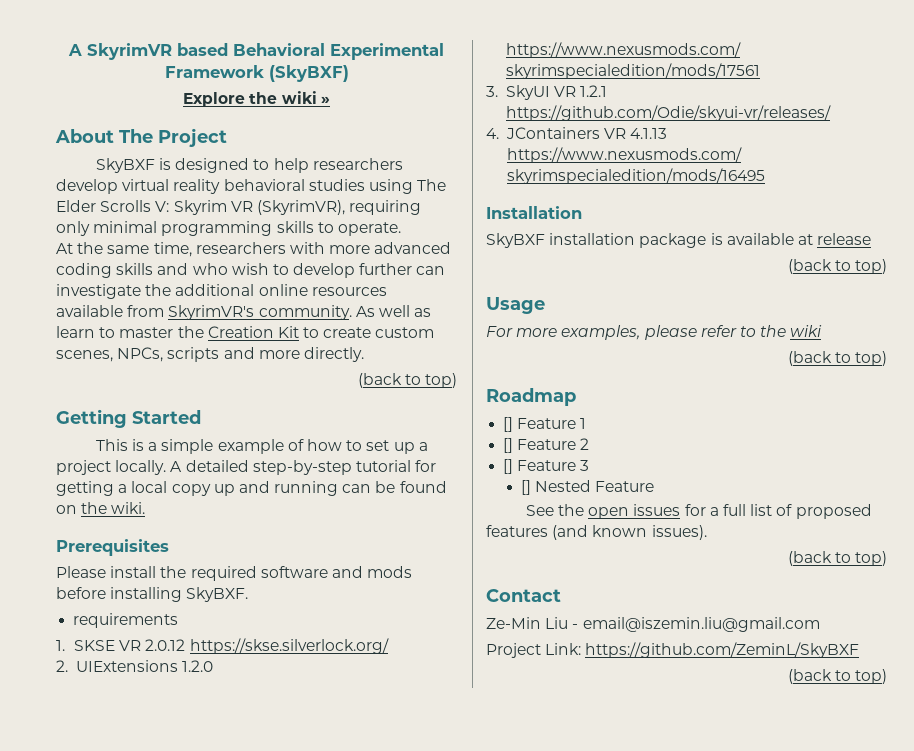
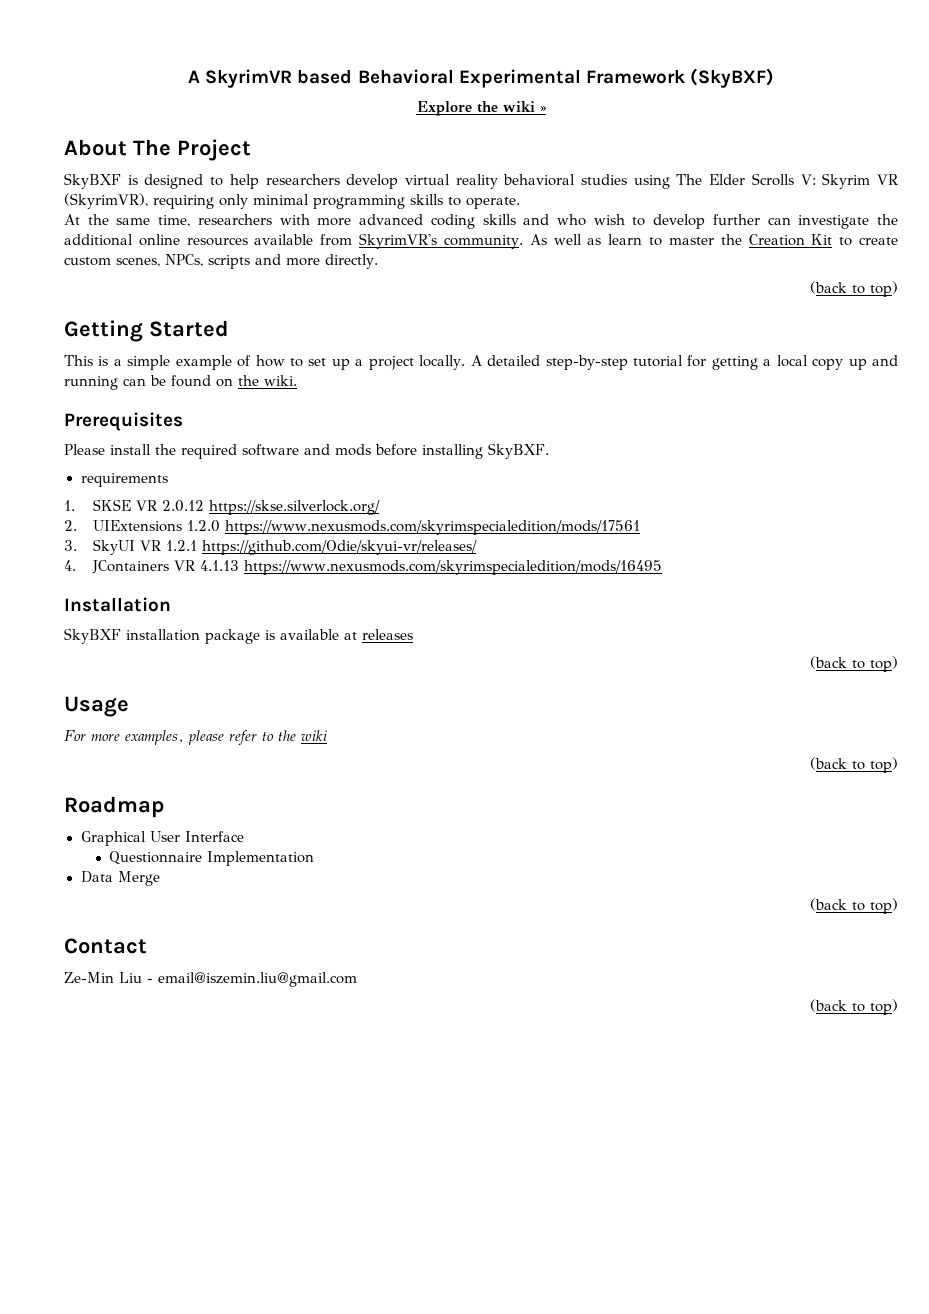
- SkyBXF installation package is available at release
+ SkyBXF installation package is available at releases
- [] Feature 1
- [] Feature 2
- [] Feature 3
- [] Nested Feature
- See the open issues for a full list of proposed features (and known issues).
+ Graphical User Interface
+ Questionnaire Implementation
+ Data Merge
- Project Link: https://github.com/ZeminL/SkyBXF

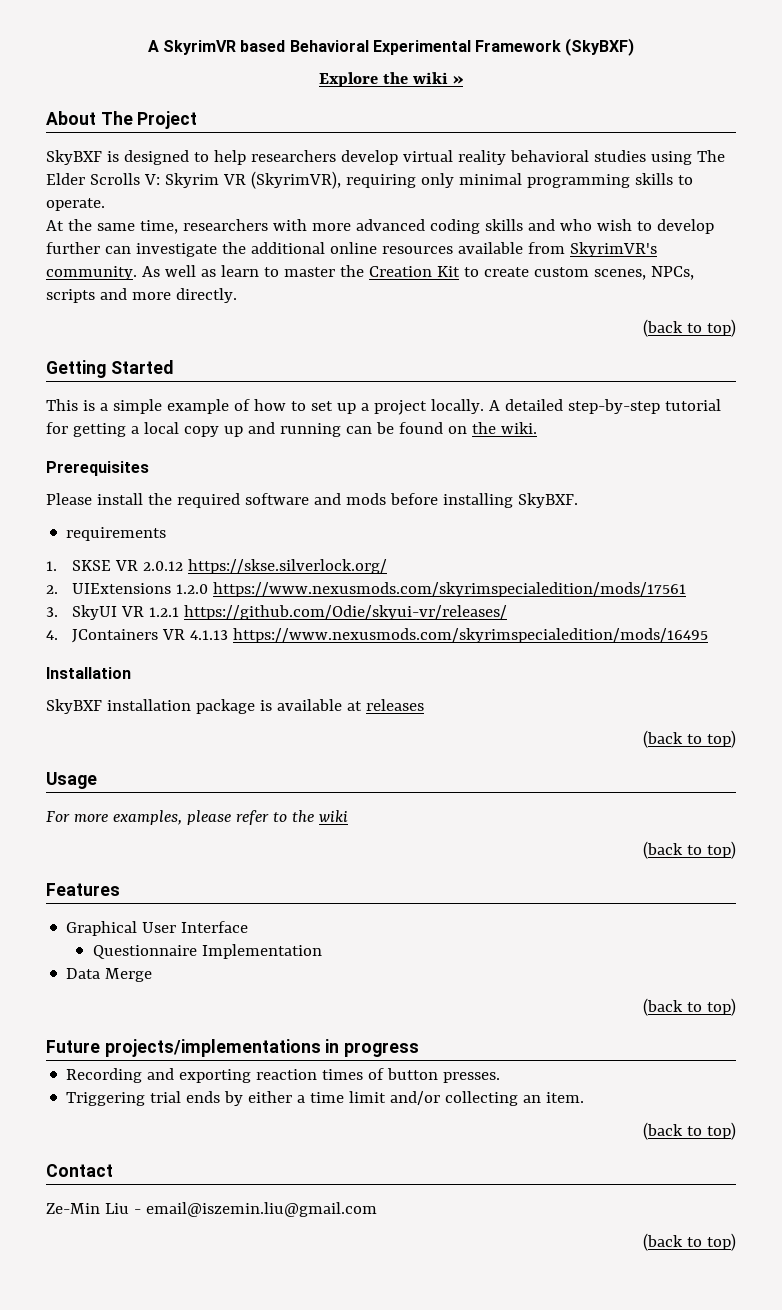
- Roadmap
+ Features
+ Future projects/implementations in progress
+ Recording and exporting reaction times of button presses.
+ Triggering trial ends by either a time limit and/or collecting an item.
+ (back to top)

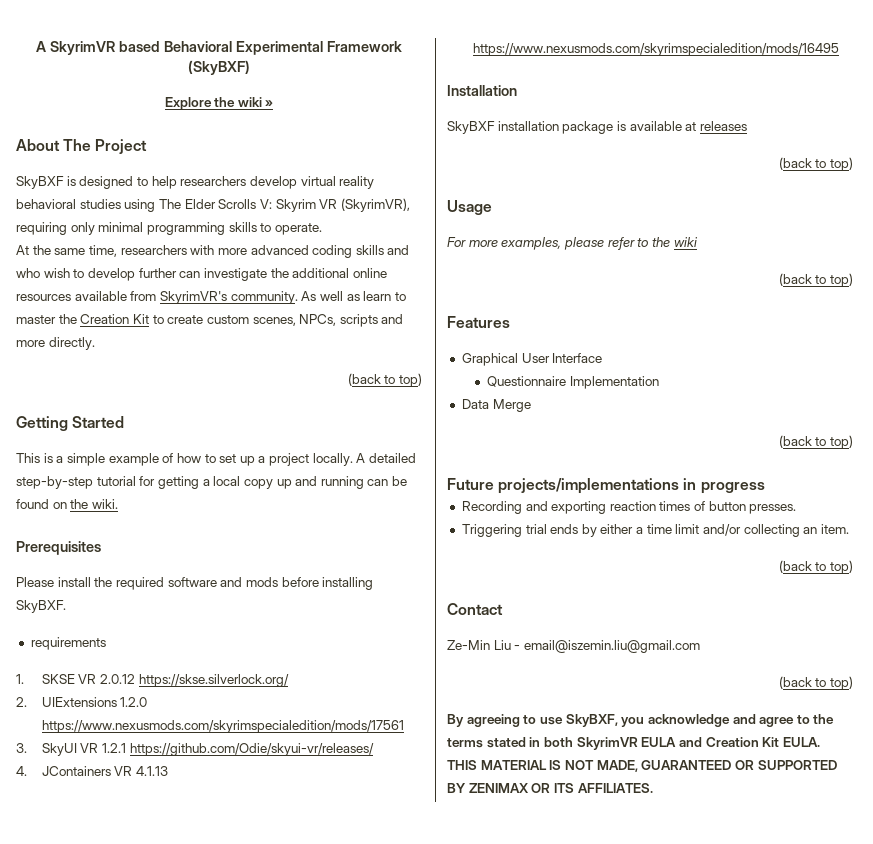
+ By agreeing to use SkyBXF, you acknowledge and agree to the terms stated in both SkyrimVR EULA and Creation Kit EULA. THIS MATERIAL IS NOT MADE, GUARANTEED OR SUPPORTED BY ZENIMAX OR ITS AFFILIATES.

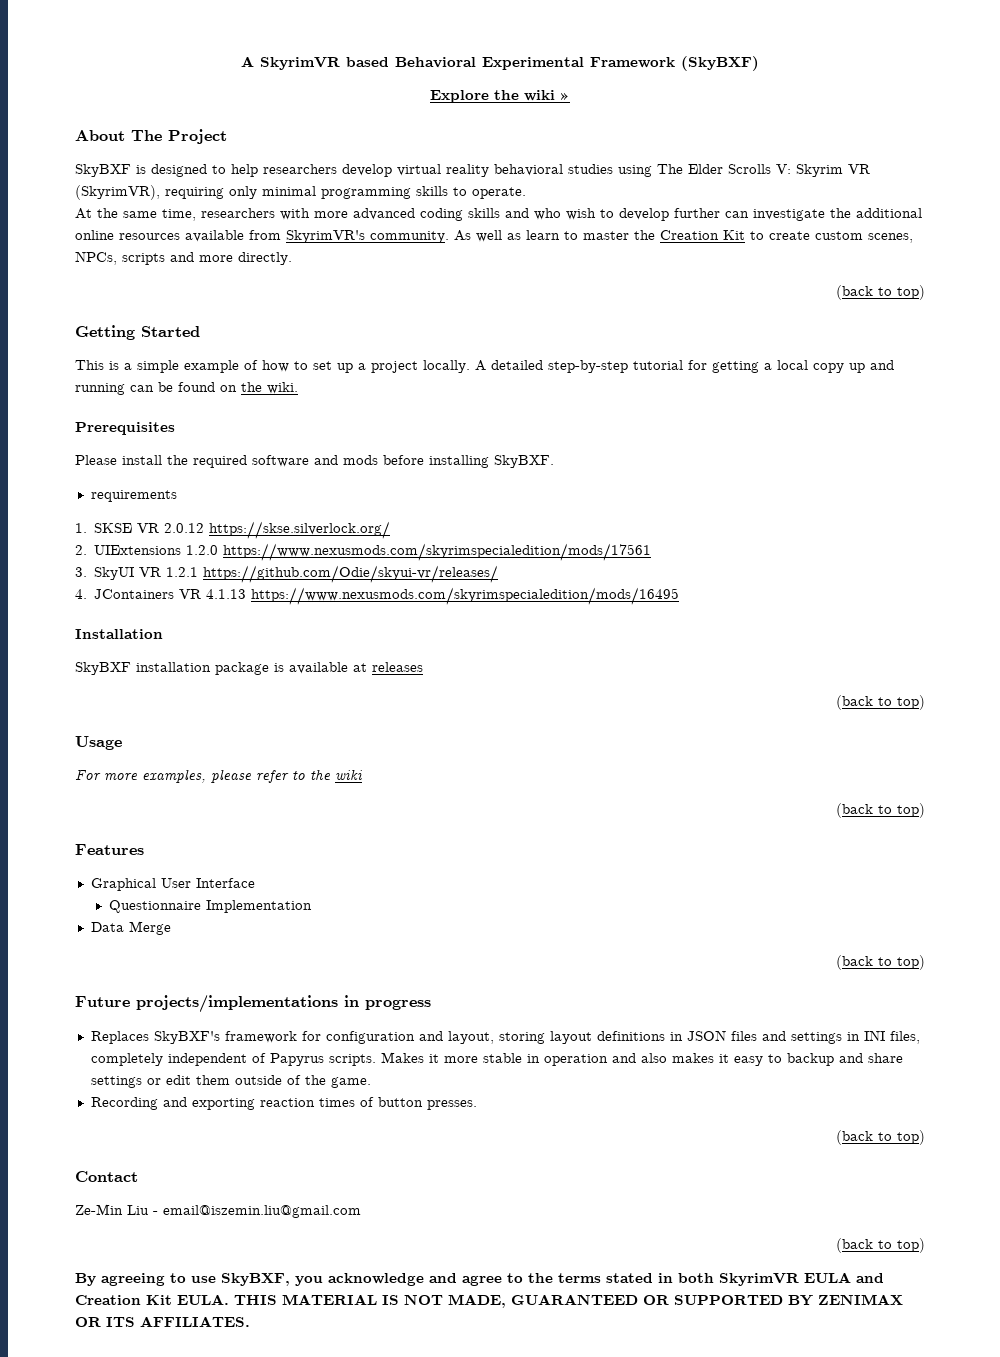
+ Replaces SkyBXF's framework for configuration and layout, storing layout definitions in JSON files and settings in INI files, completely independent of Papyrus scripts. Makes it more stable in operation and also makes it easy to backup and share settings or edit them outside of the game.
- Triggering trial ends by either a time limit and/or collecting an item.

